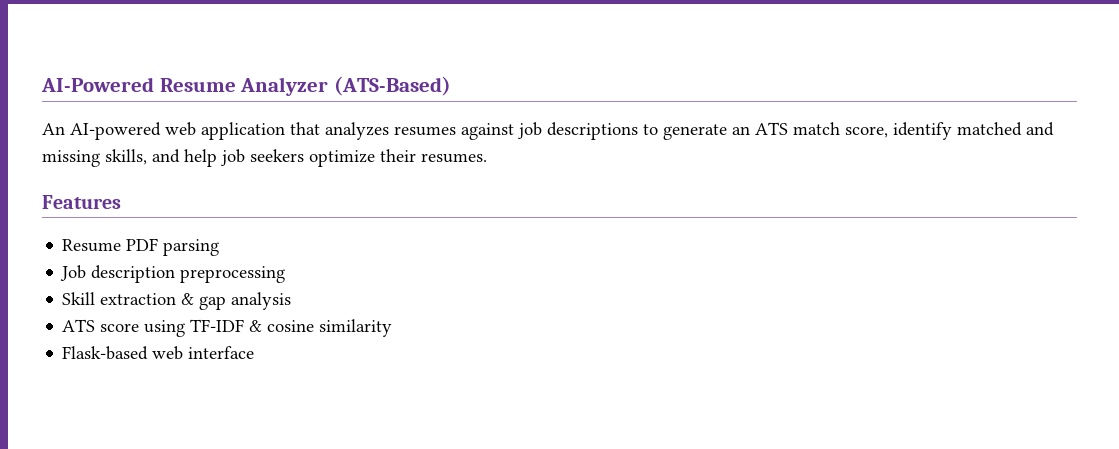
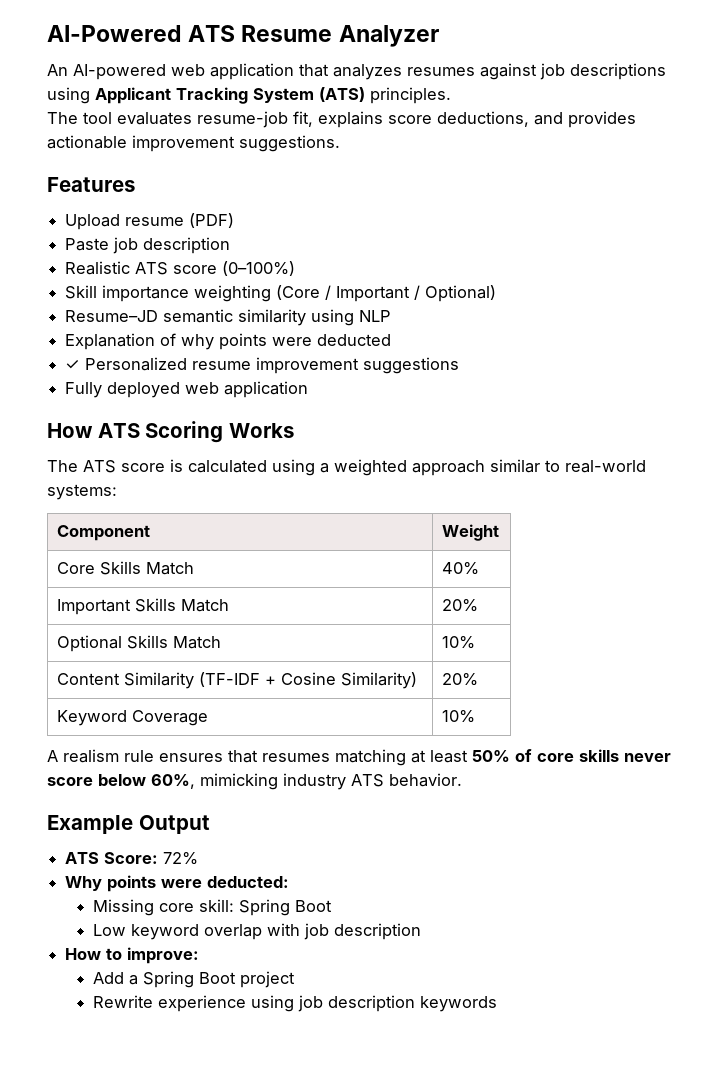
- AI-Powered Resume Analyzer (ATS-Based)
+ AI-Powered ATS Resume Analyzer
- An AI-powered web application that analyzes resumes against job descriptions to generate an ATS match score, identify matched and missing skills, and help job seekers optimize their resumes.
+ An AI-powered web application that analyzes resumes against job descriptions using Applicant Tracking System (ATS) principles.
+ The tool evaluates resume-job fit, explains score deductions, and provides actionable improvement suggestions.
  Features
- Resume PDF parsing
- Job description preprocessing
- Skill extraction & gap analysis
- ATS score using TF-IDF & cosine similarity
- Flask-based web interface
+ Upload resume (PDF)
+ Paste job description
+ Realistic ATS score (0–100%)
+ Skill importance weighting (Core / Important / Optional)
+ Resume–JD semantic similarity using NLP
+ Explanation of why points were deducted
+ ✓ Personalized resume improvement suggestions
+ Fully deployed web application
+ How ATS Scoring Works
+ The ATS score is calculated using a weighted approach similar to real-world systems:
+ Component | Weight
+ Core Skills Match | 40%
+ Important Skills Match | 20%
+ Optional Skills Match | 10%
+ Content Similarity (TF-IDF + Cosine Similarity) | 20%
+ Keyword Coverage | 10%
+ A realism rule ensures that resumes matching at least 50% of core skills never score below 60%, mimicking industry ATS behavior.
+ Example Output
+ ATS Score: 72%
+ Why points were deducted:
+ Missing core skill: Spring Boot
+ Low keyword overlap with job description
+ How to improve:
+ Add a Spring Boot project
+ Rewrite experience using job description keywords

